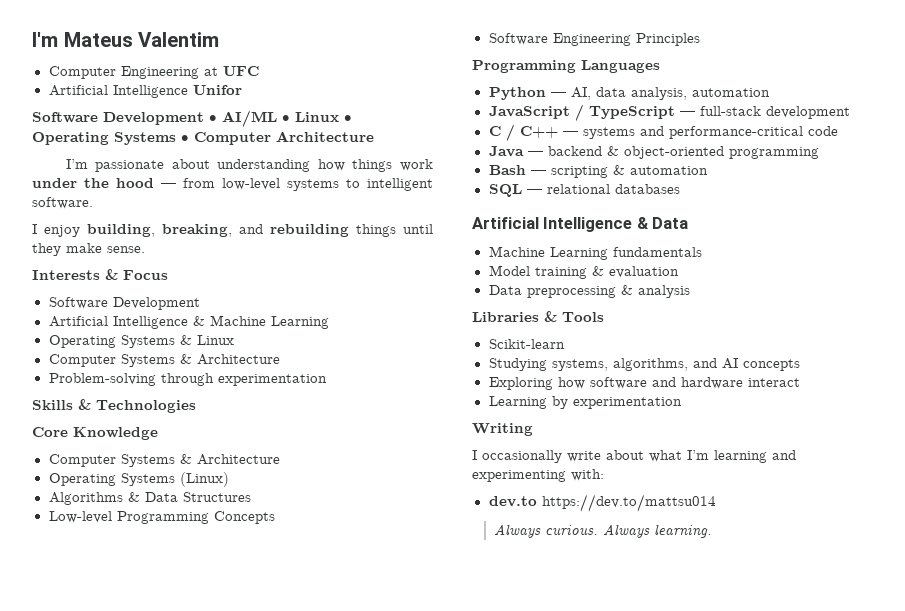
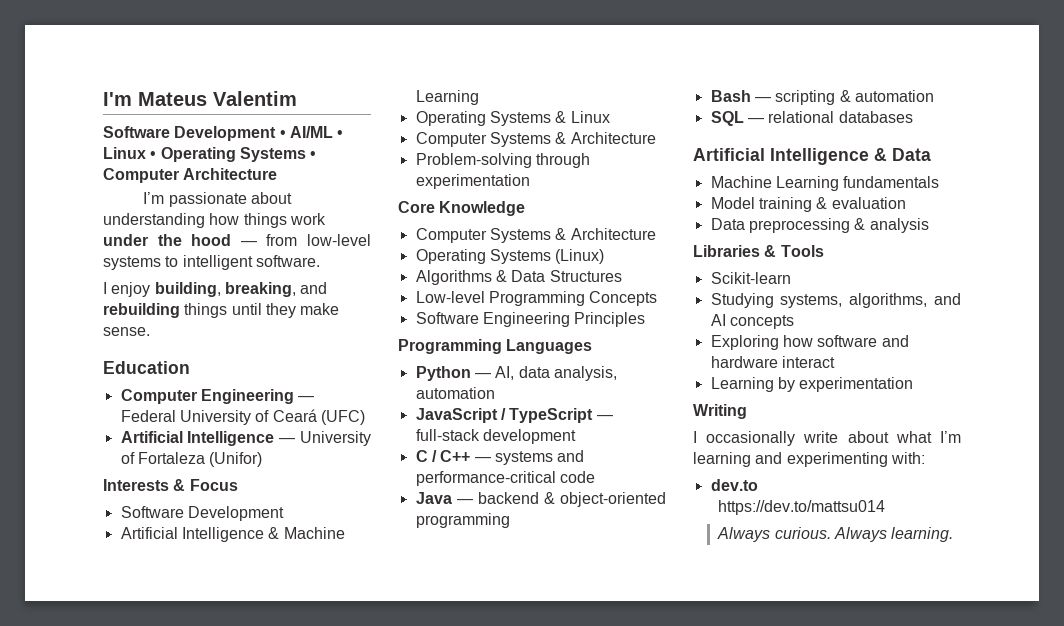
- Computer Engineering at UFC
- Artificial Intelligence Unifor
+ Education
+ Computer Engineering — Federal University of Ceará (UFC)
+ Artificial Intelligence — University of Fortaleza (Unifor)
- Skills & Technologies
- dev.to https://dev.to/mattsu014
+ dev.to
+ https://dev.to/mattsu014

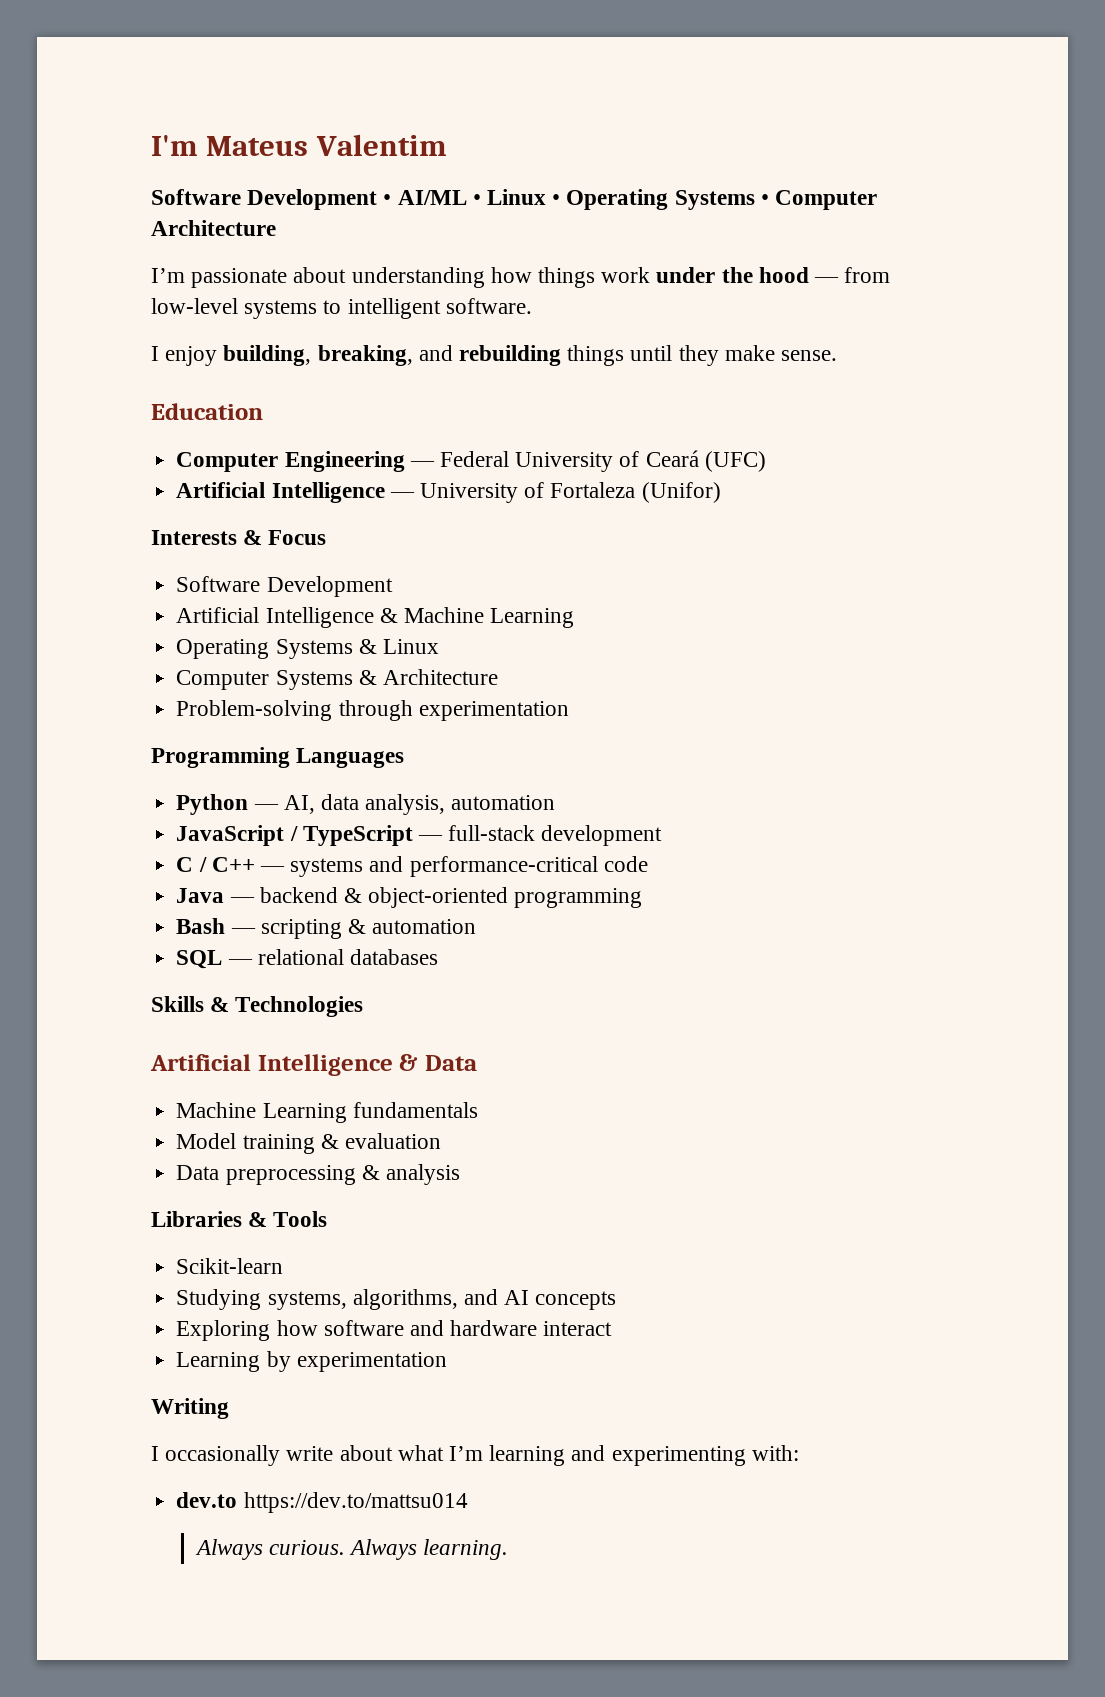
- Core Knowledge
- Computer Systems & Architecture
- Operating Systems (Linux)
- Algorithms & Data Structures
- Low-level Programming Concepts
- Software Engineering Principles
+ Skills & Technologies
- dev.to
- https://dev.to/mattsu014
+ dev.to https://dev.to/mattsu014

